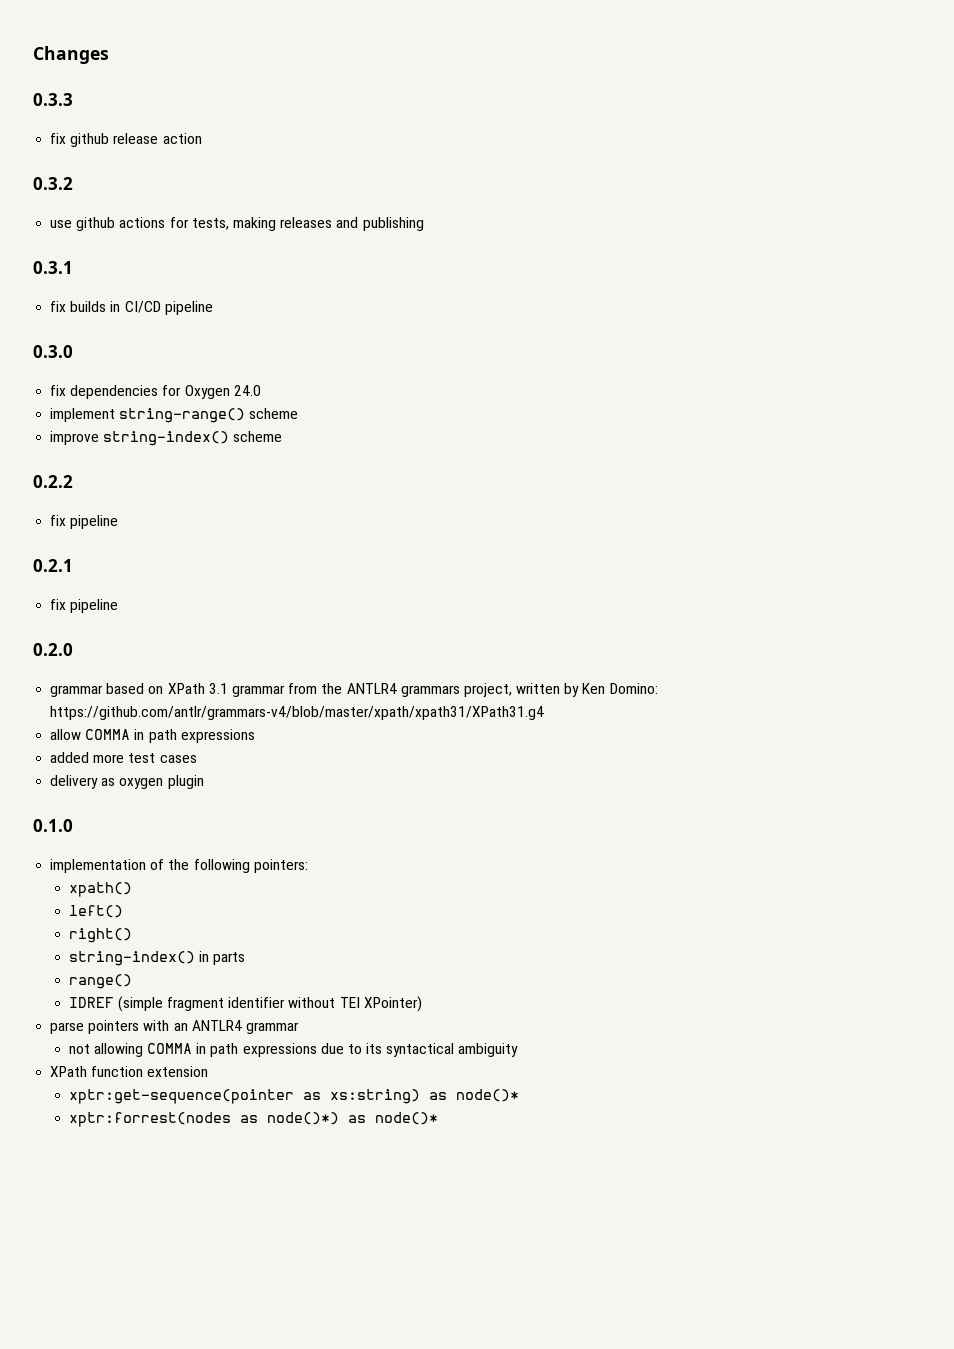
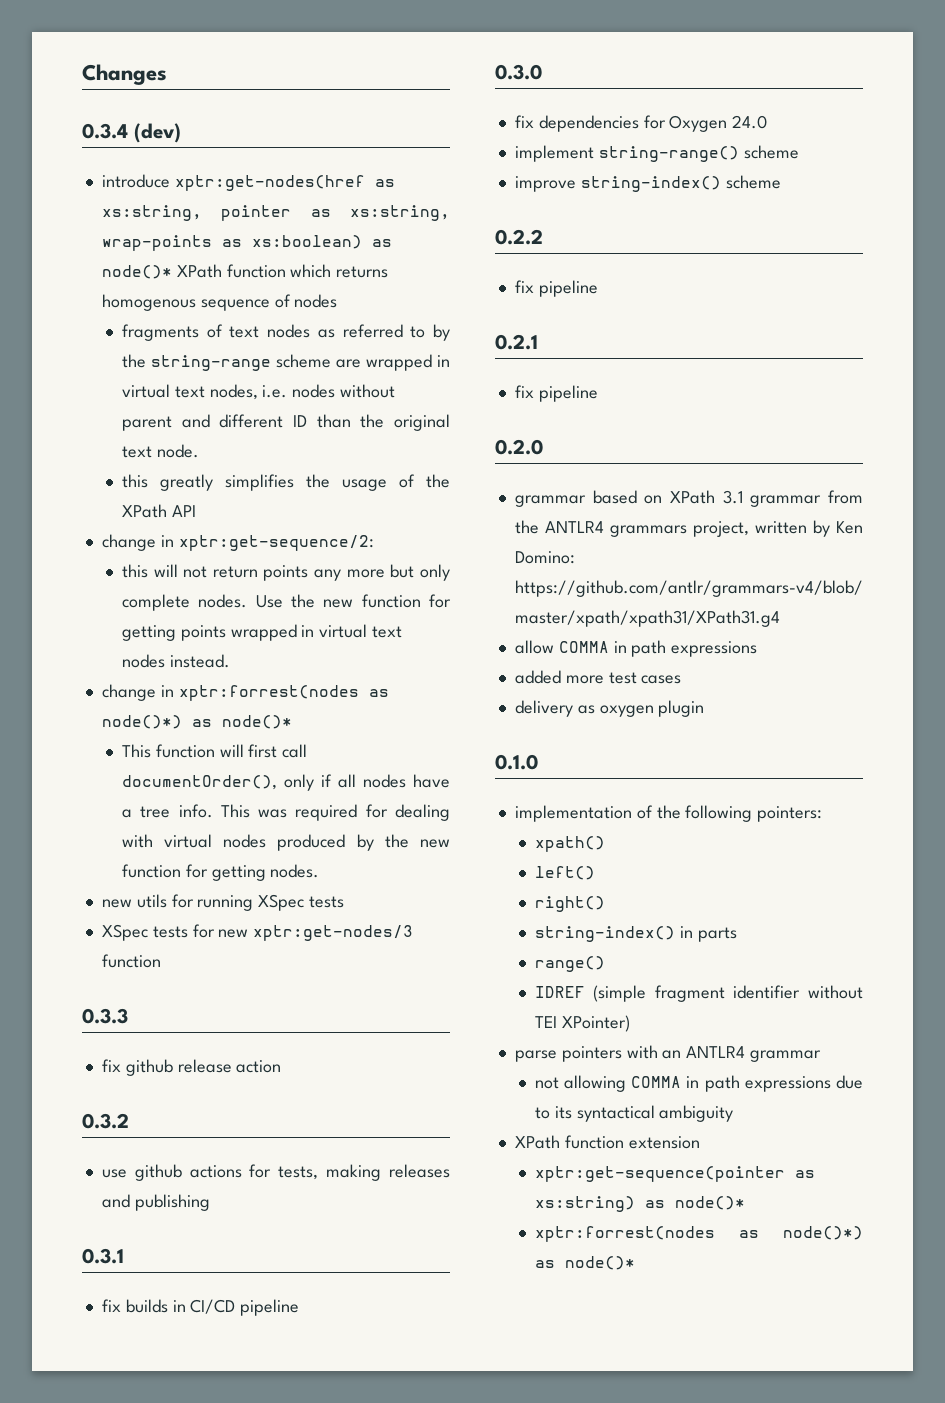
+ 0.3.4 (dev)
+ introduce xptr:get-nodes(href as xs:string, pointer as xs:string, wrap-points as xs:boolean) as node()* XPath function which returns homogenous sequence of nodes
+ fragments of text nodes as referred to by the string-range scheme are wrapped in virtual text nodes, i.e. nodes without parent and different ID than the original text node.
+ this greatly simplifies the usage of the XPath API
+ change in xptr:get-sequence/2:
+ this will not return points any more but only complete nodes. Use the new function for getting points wrapped in virtual text nodes instead.
+ change in xptr:forrest(nodes as node()*) as node()*
+ This function will first call documentOrder(), only if all nodes have a tree info. This was required for dealing with virtual nodes produced by the new function for getting nodes.
+ new utils for running XSpec tests
+ XSpec tests for new xptr:get-nodes/3 function

